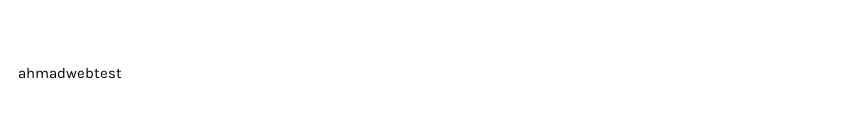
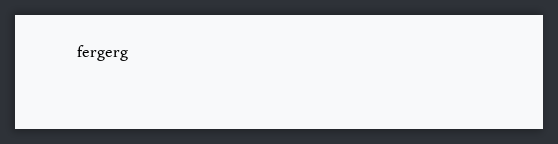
- ahmadwebtest
+ fergerg

